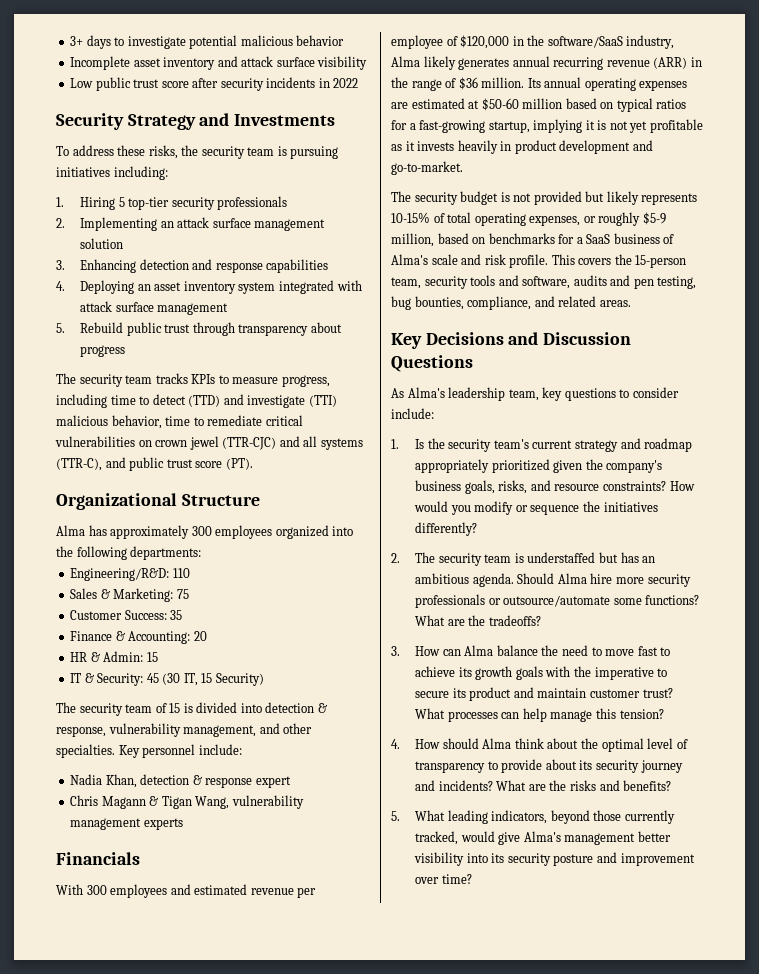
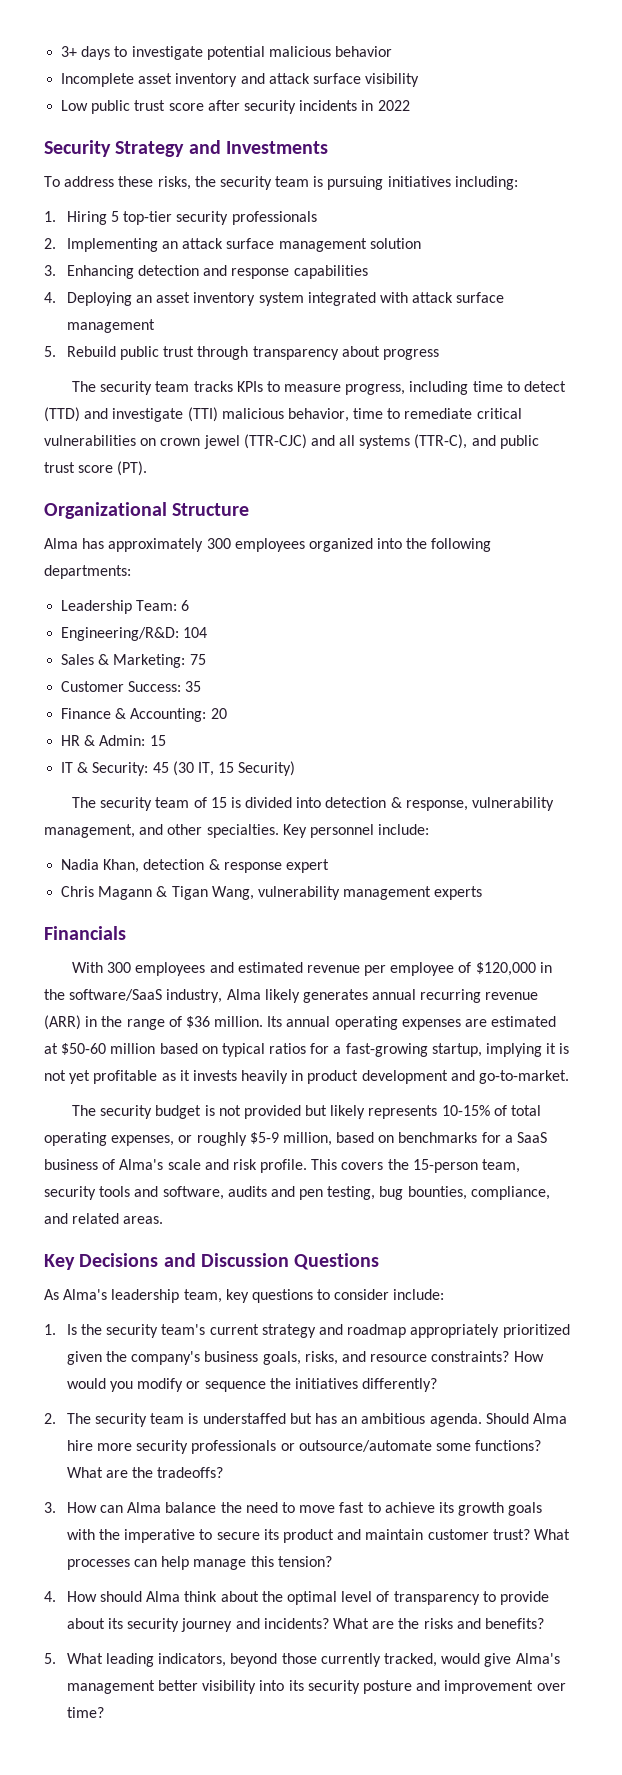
+ Leadership Team: 6
- Engineering/R&D: 110
+ Engineering/R&D: 104

